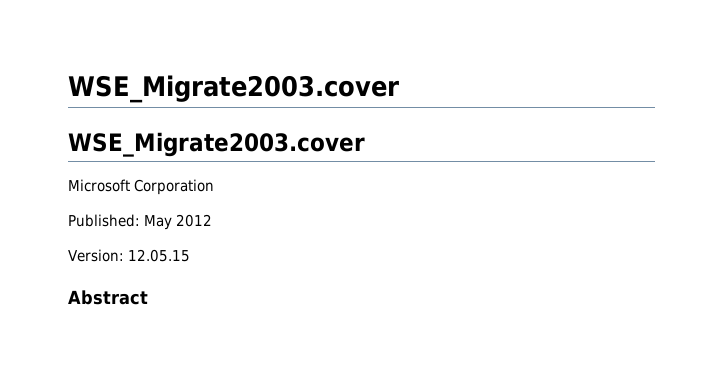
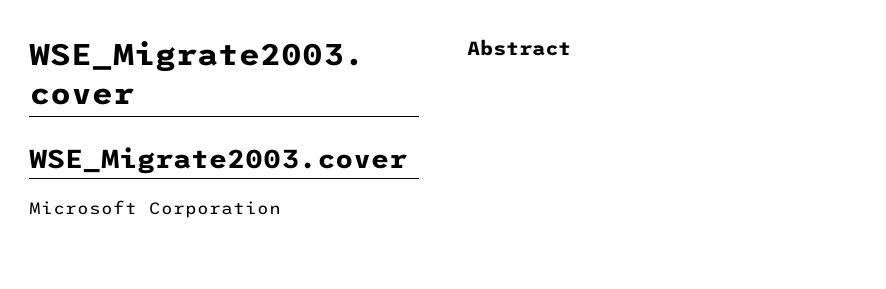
- Published: May 2012
- Version: 12.05.15

